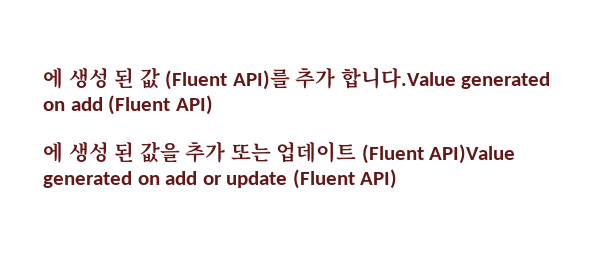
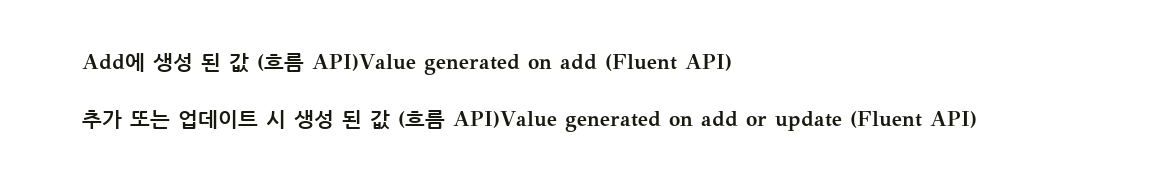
- 에 생성 된 값 (Fluent API)를 추가 합니다.Value generated on add (Fluent API)
+ Add에 생성 된 값 (흐름 API)Value generated on add (Fluent API)
- 에 생성 된 값을 추가 또는 업데이트 (Fluent API)Value generated on add or update (Fluent API)
+ 추가 또는 업데이트 시 생성 된 값 (흐름 API)Value generated on add or update (Fluent API)

